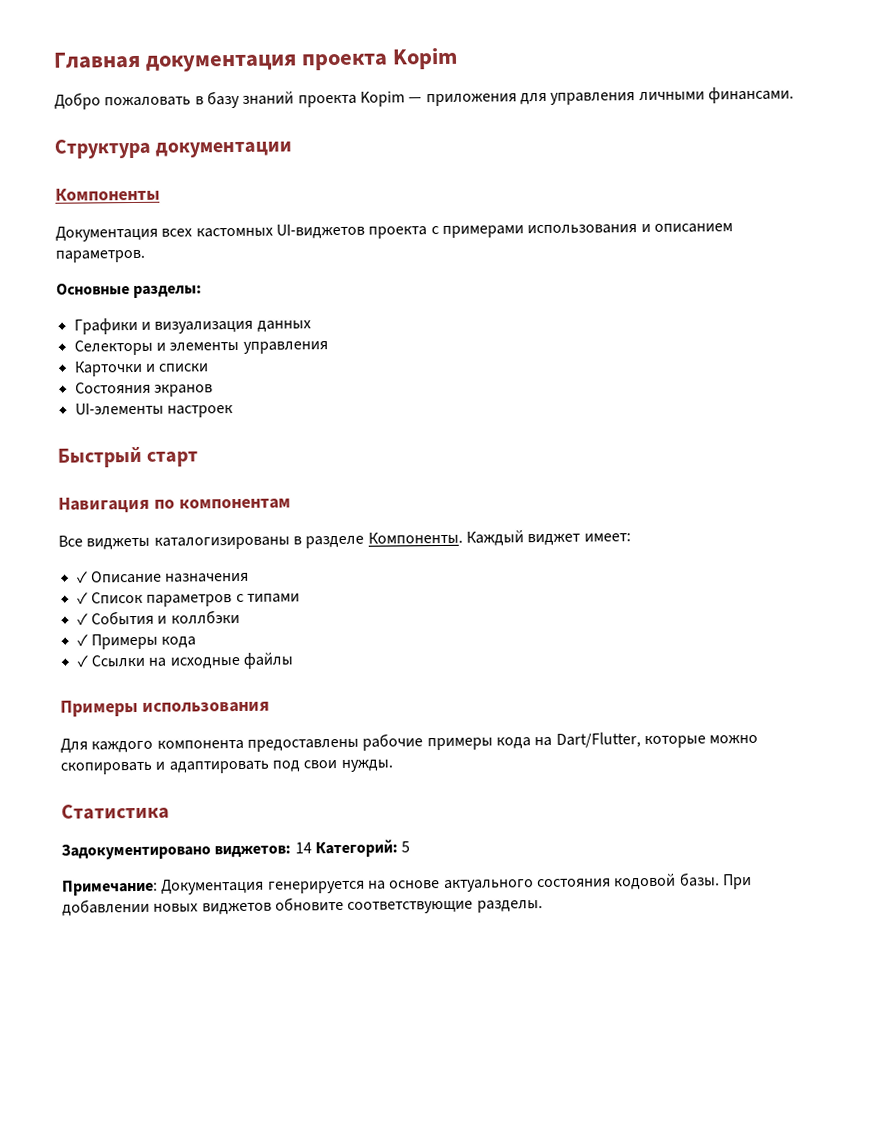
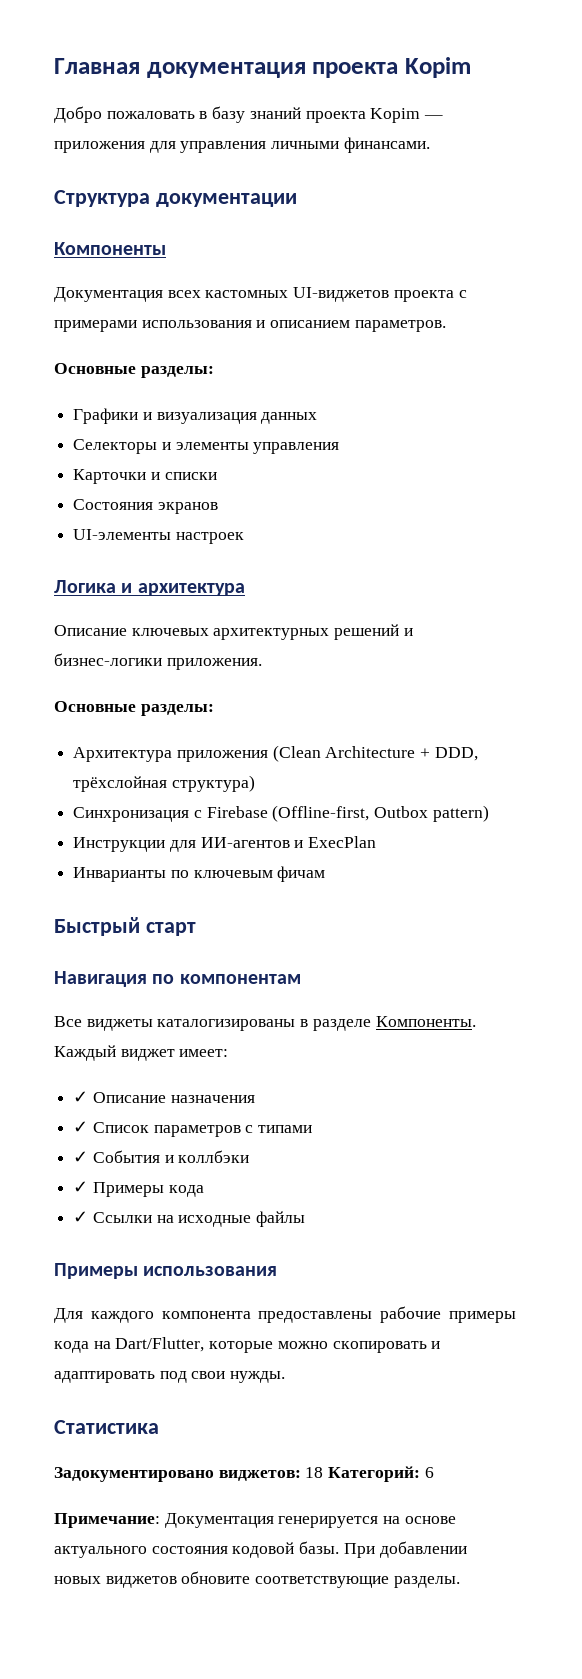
+ Логика и архитектура
+ Описание ключевых архитектурных решений и бизнес-логики приложения.
+ Основные разделы:
+ Архитектура приложения (Clean Architecture + DDD, трёхслойная структура)
+ Синхронизация с Firebase (Offline-first, Outbox pattern)
+ Инструкции для ИИ-агентов и ExecPlan
+ Инварианты по ключевым фичам
- Задокументировано виджетов: 14 Категорий: 5
+ Задокументировано виджетов: 18 Категорий: 6

